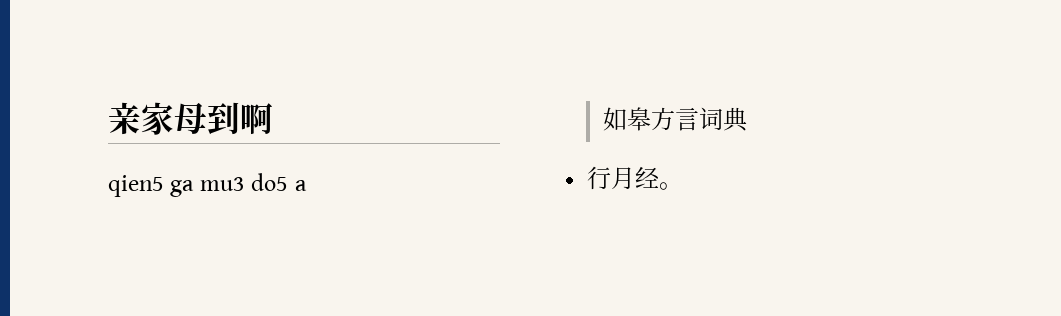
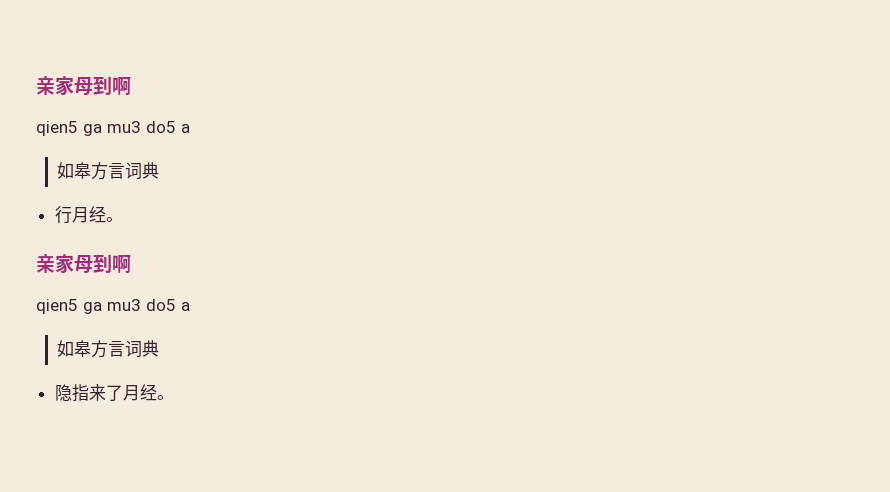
  行月经。
+ 亲家母到啊
+ qien5 ga mu3 do5 a
+ 如皋方言词典
+ 隐指来了月经。

